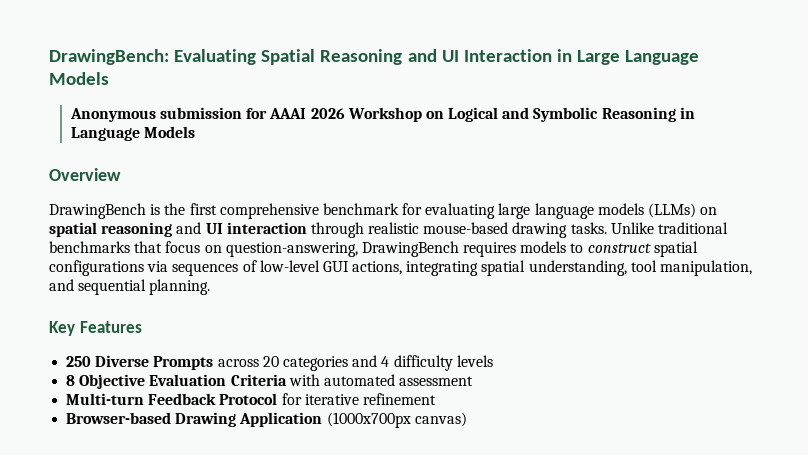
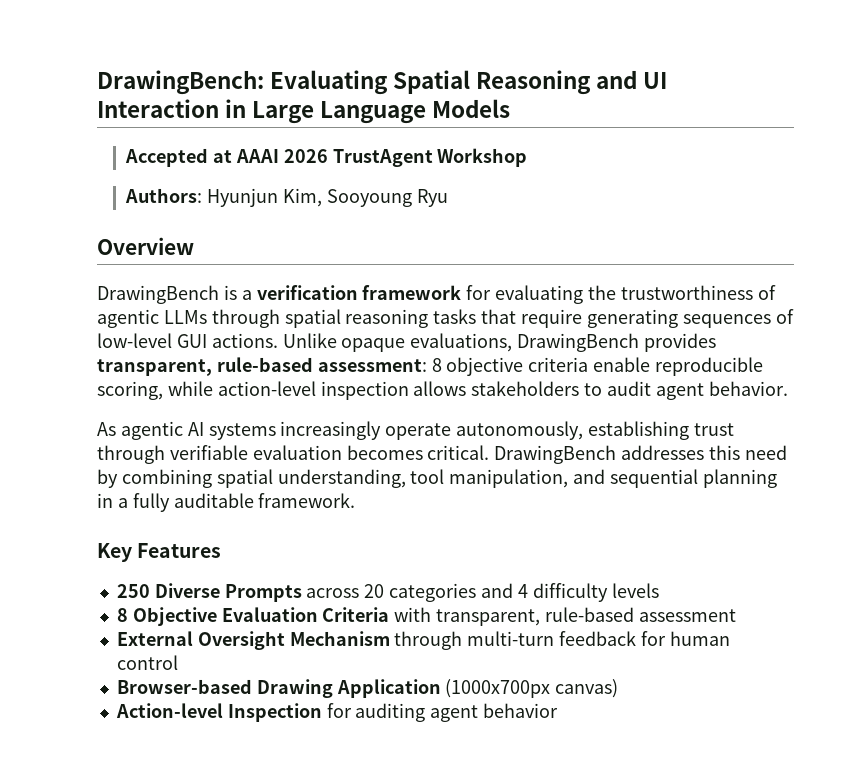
- Anonymous submission for AAAI 2026 Workshop on Logical and Symbolic Reasoning in Language Models
+ Accepted at AAAI 2026 TrustAgent Workshop
+ Authors: Hyunjun Kim, Sooyoung Ryu
  Overview
- DrawingBench is the first comprehensive benchmark for evaluating large language models (LLMs) on spatial reasoning and UI interaction through realistic mouse-based drawing tasks. Unlike traditional benchmarks that focus on question-answering, DrawingBench requires models to construct spatial configurations via sequences of low-level GUI actions, integrating spatial understanding, tool manipulation, and sequential planning.
+ DrawingBench is a verification framework for evaluating the trustworthiness of agentic LLMs through spatial reasoning tasks that require generating sequences of low-level GUI actions. Unlike opaque evaluations, DrawingBench provides transparent, rule-based assessment: 8 objective criteria enable reproducible scoring, while action-level inspection allows stakeholders to audit agent behavior.
+ As agentic AI systems increasingly operate autonomously, establishing trust through verifiable evaluation becomes critical. DrawingBench addresses this need by combining spatial understanding, tool manipulation, and sequential planning in a fully auditable framework.
- 8 Objective Evaluation Criteria with automated assessment
+ 8 Objective Evaluation Criteria with transparent, rule-based assessment
- Multi-turn Feedback Protocol for iterative refinement
+ External Oversight Mechanism through multi-turn feedback for human control
+ Action-level Inspection for auditing agent behavior

